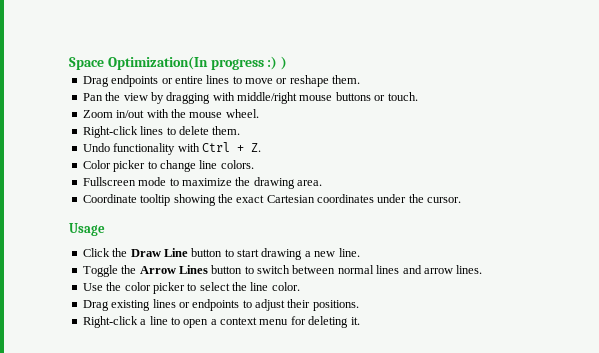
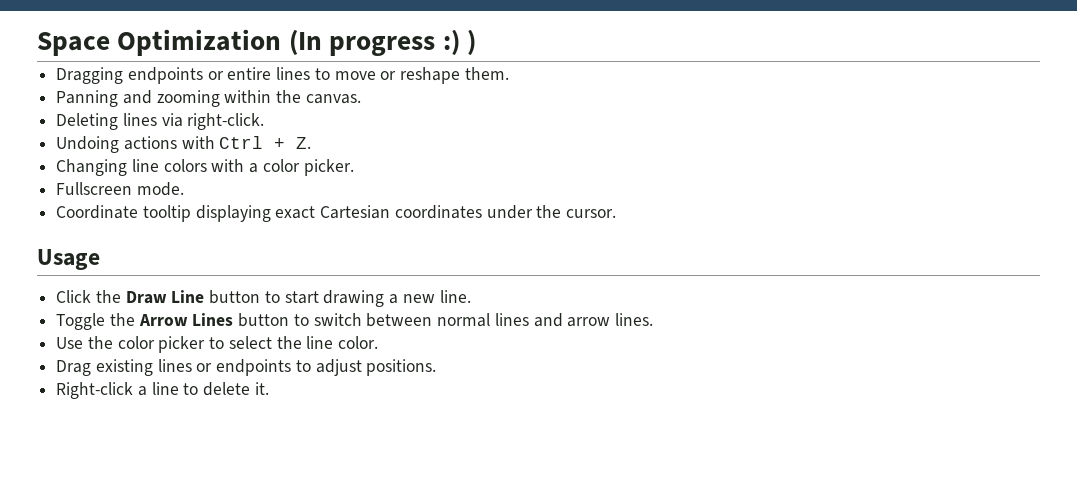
- Space Optimization(In progress :) )
+ Space Optimization (In progress :) )
- Drag endpoints or entire lines to move or reshape them.
+ Dragging endpoints or entire lines to move or reshape them.
- Pan the view by dragging with middle/right mouse buttons or touch.
- Zoom in/out with the mouse wheel.
- Right-click lines to delete them.
- Undo functionality with Ctrl + Z.
- Color picker to change line colors.
- Fullscreen mode to maximize the drawing area.
+ Panning and zooming within the canvas.
+ Deleting lines via right-click.
+ Undoing actions with Ctrl + Z.
+ Changing line colors with a color picker.
+ Fullscreen mode.
- Coordinate tooltip showing the exact Cartesian coordinates under the cursor.
+ Coordinate tooltip displaying exact Cartesian coordinates under the cursor.
- Drag existing lines or endpoints to adjust their positions.
+ Drag existing lines or endpoints to adjust positions.
- Right-click a line to open a context menu for deleting it.
+ Right-click a line to delete it.

